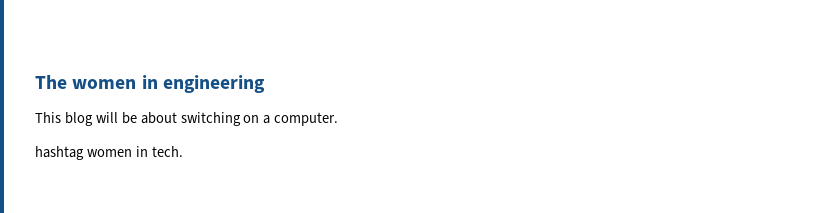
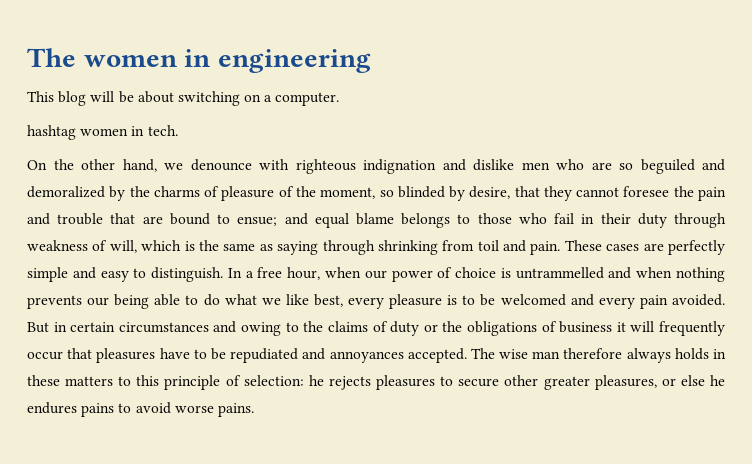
+ On the other hand, we denounce with righteous indignation and dislike men who are so beguiled and demoralized by the charms of pleasure of the moment, so blinded by desire, that they cannot foresee the pain and trouble that are bound to ensue; and equal blame belongs to those who fail in their duty through weakness of will, which is the same as saying through shrinking from toil and pain. These cases are perfectly simple and easy to distinguish. In a free hour, when our power of choice is untrammelled and when nothing prevents our being able to do what we like best, every pleasure is to be welcomed and every pain avoided. But in certain circumstances and owing to the claims of duty or the obligations of business it will frequently occur that pleasures have to be repudiated and annoyances accepted. The wise man therefore always holds in these matters to this principle of selection: he rejects pleasures to secure other greater pleasures, or else he endures pains to avoid worse pains.

